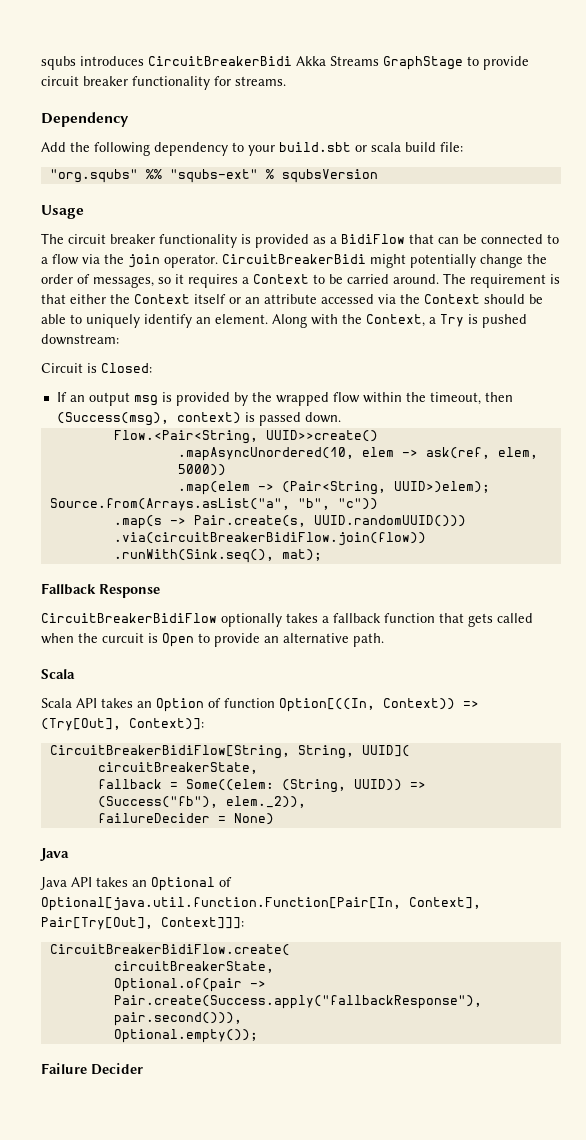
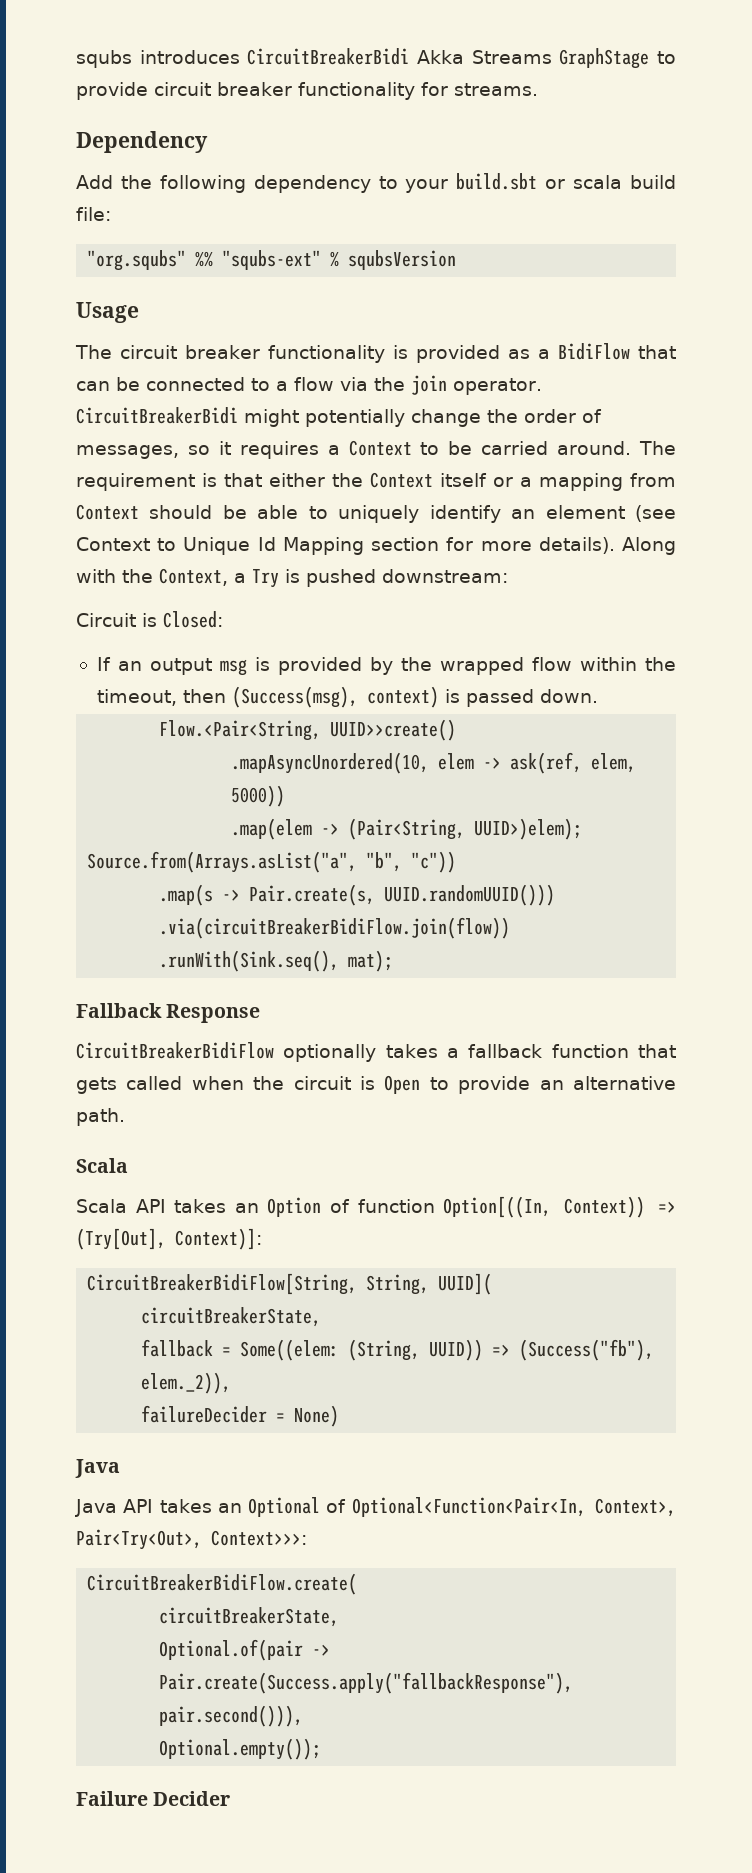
- The requirement is that either the Context itself or an attribute accessed via the Context should be able to uniquely identify an element.
+ The requirement is that either the Context itself or a mapping from Context should be able to uniquely identify an element (see Context to Unique Id Mapping section for more details).
- CircuitBreakerBidiFlow optionally takes a fallback function that gets called when the curcuit is Open to provide an alternative path.
+ CircuitBreakerBidiFlow optionally takes a fallback function that gets called when the circuit is Open to provide an alternative path.
- Java API takes an Optional of Optional[java.util.function.Function[Pair[In, Context], Pair[Try[Out], Context]]]:
+ Java API takes an Optional of Optional<Function<Pair<In, Context>, Pair<Try<Out>, Context>>>:

